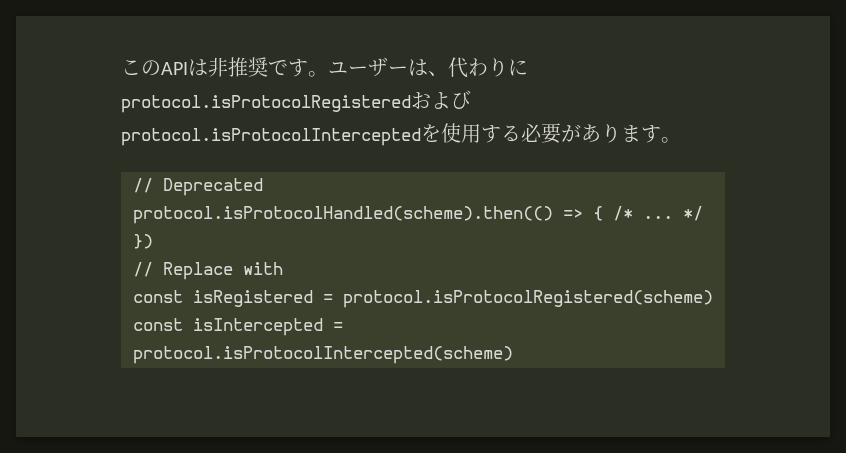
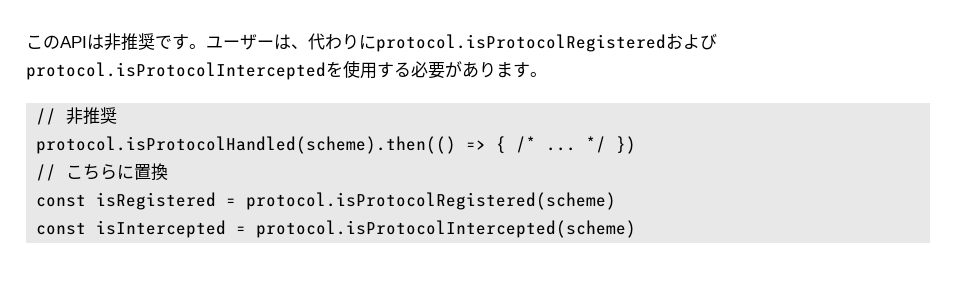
- // Deprecated
+ // 非推奨
- // Replace with
+ // こちらに置換

